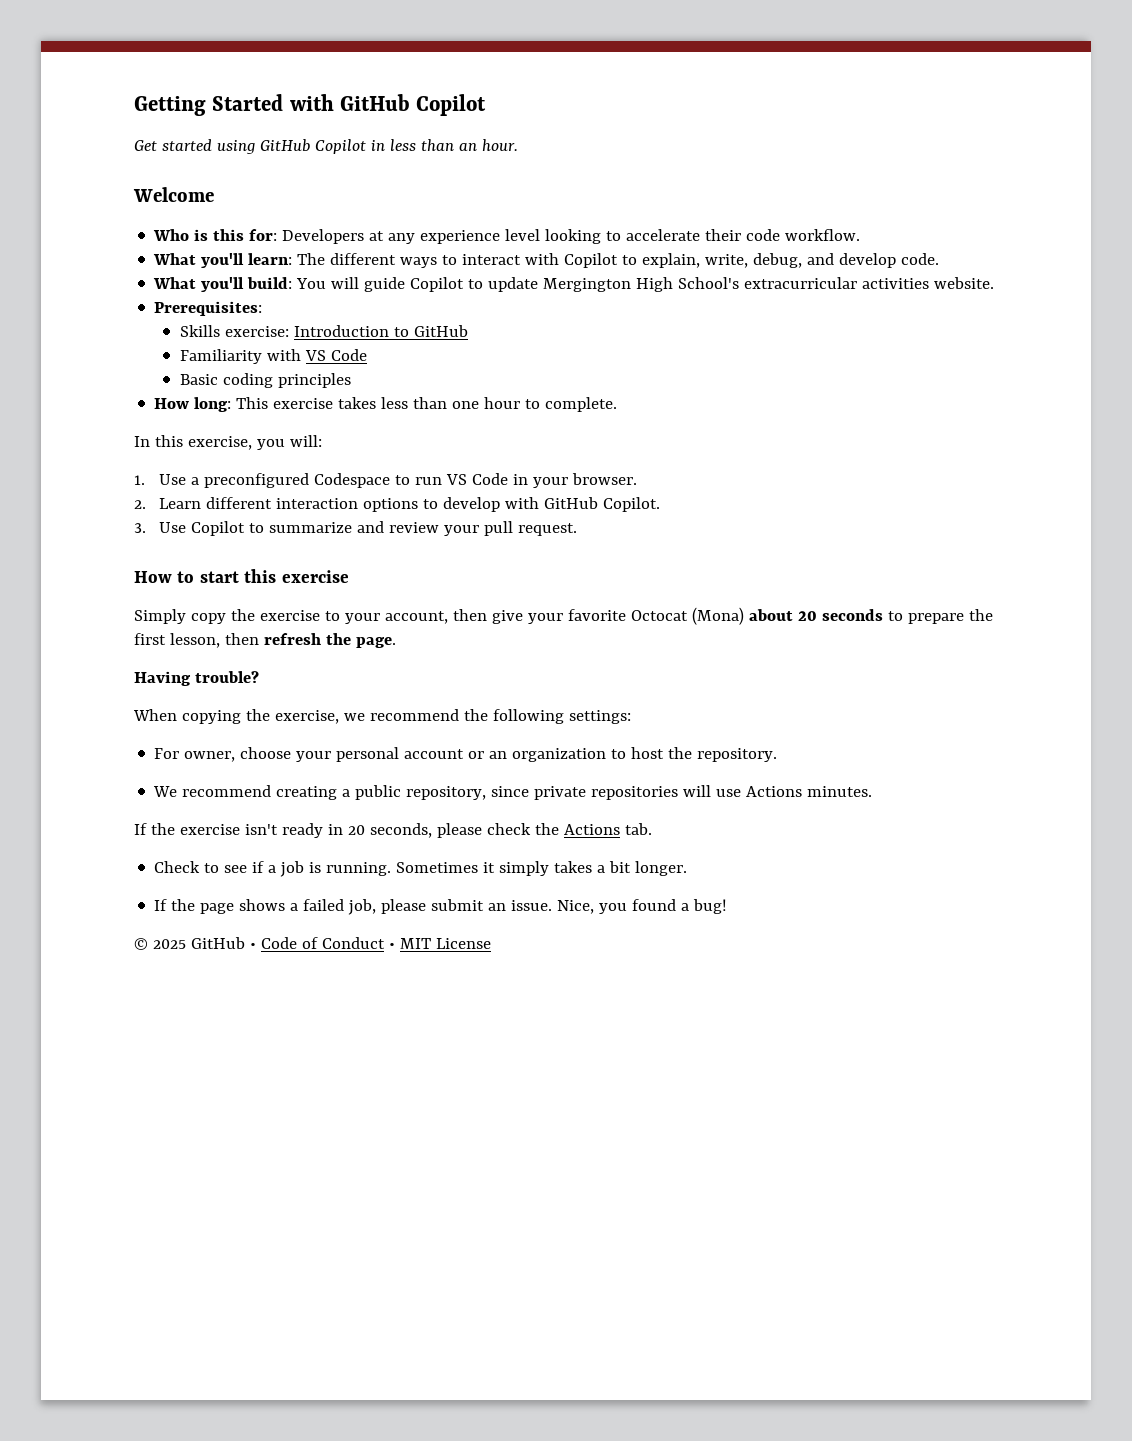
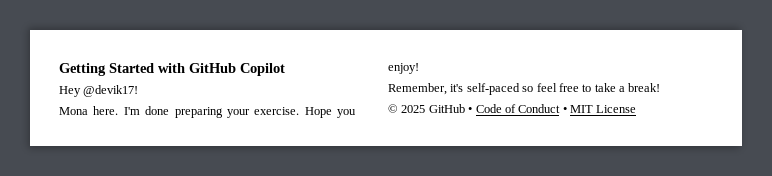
- Get started using GitHub Copilot in less than an hour.
- Welcome
- Who is this for: Developers at any experience level looking to accelerate their code workflow.
- What you'll learn: The different ways to interact with Copilot to explain, write, debug, and develop code.
- What you'll build: You will guide Copilot to update Mergington High School's extracurricular activities website.
- Prerequisites:
- Skills exercise: Introduction to GitHub
- Familiarity with VS Code
- Basic coding principles
- How long: This exercise takes less than one hour to complete.
- In this exercise, you will:
- 1. Use a preconfigured Codespace to run VS Code in your browser.
- 2. Learn different interaction options to develop with GitHub Copilot.
- 3. Use Copilot to summarize and review your pull request.
- How to start this exercise
- Simply copy the exercise to your account, then give your favorite Octocat (Mona) about 20 seconds to prepare the first lesson, then refresh the page.
- Having trouble?
- When copying the exercise, we recommend the following settings:
- For owner, choose your personal account or an organization to host the repository.
- We recommend creating a public repository, since private repositories will use Actions minutes.
- If the exercise isn't ready in 20 seconds, please check the Actions tab.
- Check to see if a job is running. Sometimes it simply takes a bit longer.
- If the page shows a failed job, please submit an issue. Nice, you found a bug!
+ Hey @devik17!
+ Mona here. I'm done preparing your exercise. Hope you enjoy!
+ Remember, it's self-paced so feel free to take a break!

